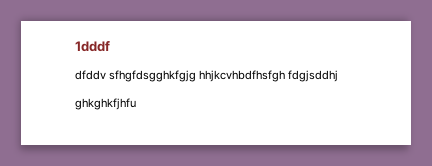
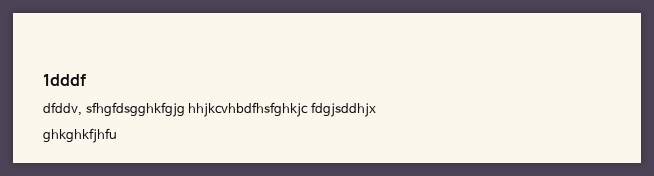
- dfddv sfhgfdsgghkfgjg hhjkcvhbdfhsfgh fdgjsddhj
+ dfddv, sfhgfdsgghkfgjg hhjkcvhbdfhsfghkjc fdgjsddhjx

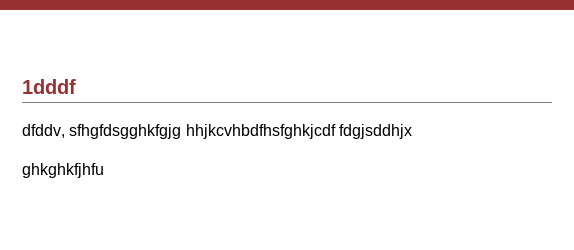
- dfddv, sfhgfdsgghkfgjg hhjkcvhbdfhsfghkjc fdgjsddhjx
+ dfddv, sfhgfdsgghkfgjg hhjkcvhbdfhsfghkjcdf fdgjsddhjx

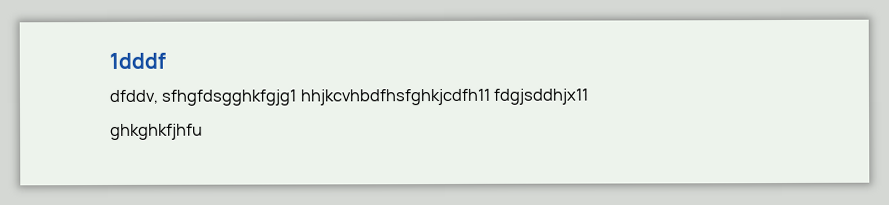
- dfddv, sfhgfdsgghkfgjg hhjkcvhbdfhsfghkjcdf fdgjsddhjx
+ dfddv, sfhgfdsgghkfgjg1 hhjkcvhbdfhsfghkjcdfh11 fdgjsddhjx11

